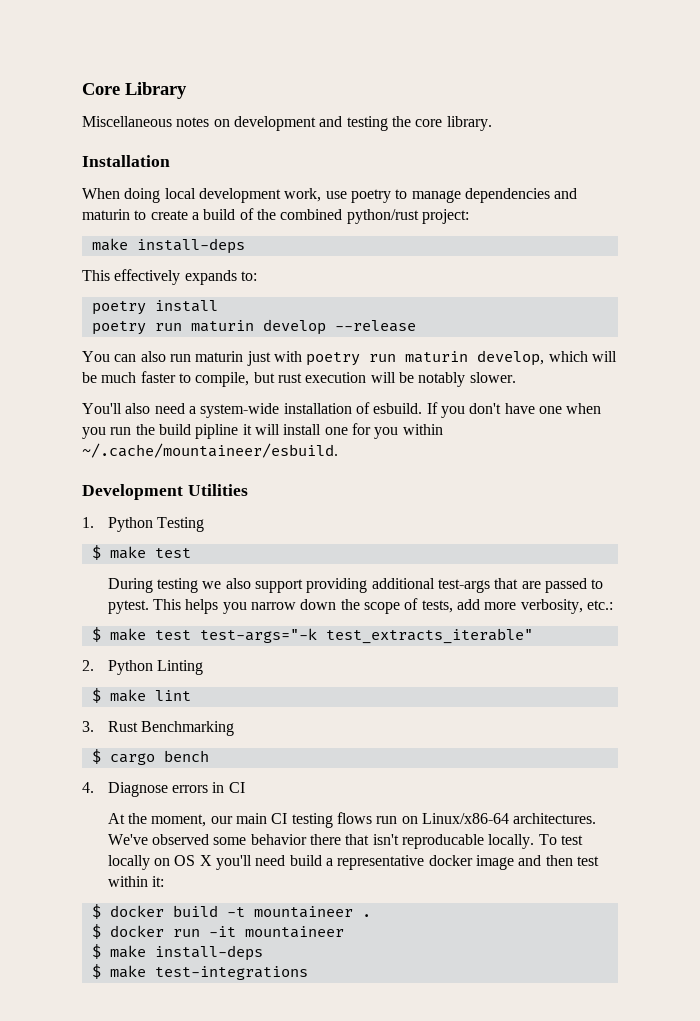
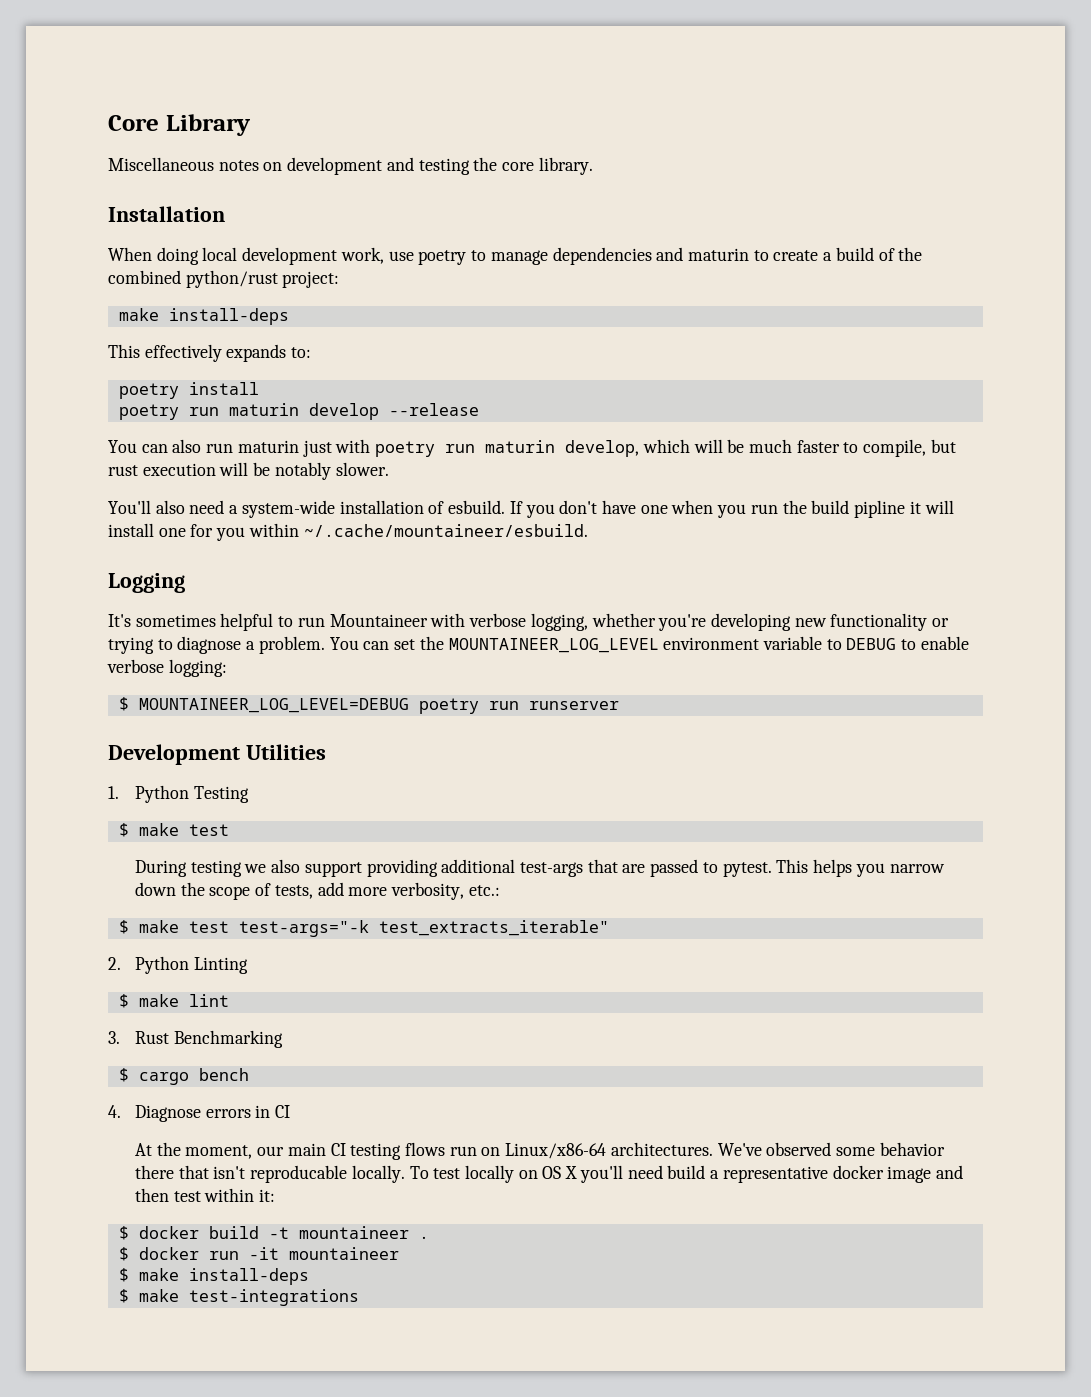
+ Logging
+ It's sometimes helpful to run Mountaineer with verbose logging, whether you're developing new functionality or trying to diagnose a problem. You can set the MOUNTAINEER_LOG_LEVEL environment variable to DEBUG to enable verbose logging:
+ $ MOUNTAINEER_LOG_LEVEL=DEBUG poetry run runserver

